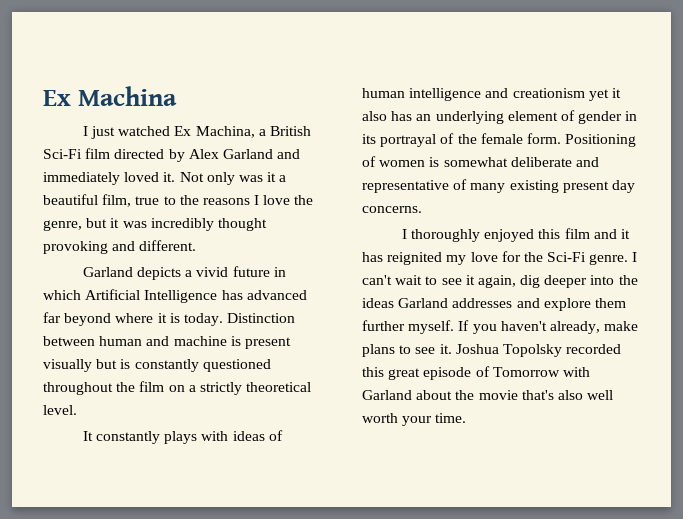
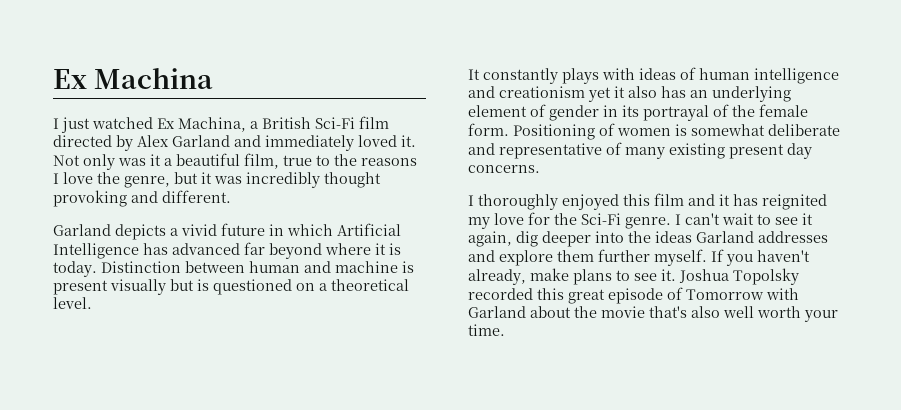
- Distinction between human and machine is present visually but is constantly questioned throughout the film on a strictly theoretical level.
+ Distinction between human and machine is present visually but is questioned on a theoretical level.

